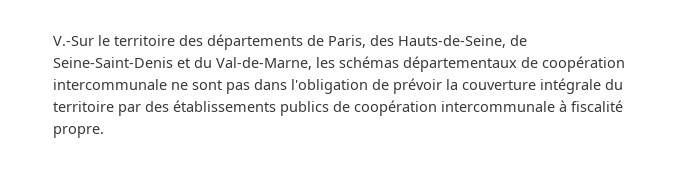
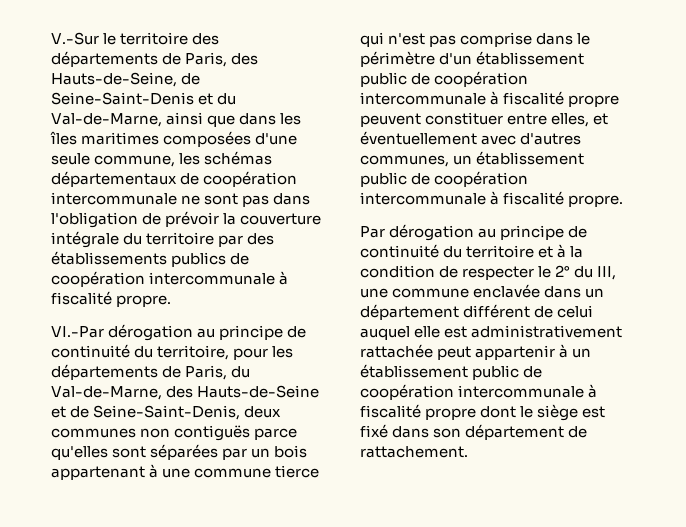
- V.-Sur le territoire des départements de Paris, des Hauts-de-Seine, de Seine-Saint-Denis et du Val-de-Marne, les schémas départementaux de coopération intercommunale ne sont pas dans l'obligation de prévoir la couverture intégrale du territoire par des établissements publics de coopération intercommunale à fiscalité propre.
+ V.-Sur le territoire des départements de Paris, des Hauts-de-Seine, de Seine-Saint-Denis et du Val-de-Marne, ainsi que dans les îles maritimes composées d'une seule commune, les schémas départementaux de coopération intercommunale ne sont pas dans l'obligation de prévoir la couverture intégrale du territoire par des établissements publics de coopération intercommunale à fiscalité propre.
+ VI.-Par dérogation au principe de continuité du territoire, pour les départements de Paris, du Val-de-Marne, des Hauts-de-Seine et de Seine-Saint-Denis, deux communes non contiguës parce qu'elles sont séparées par un bois appartenant à une commune tierce qui n'est pas comprise dans le périmètre d'un établissement public de coopération intercommunale à fiscalité propre peuvent constituer entre elles, et éventuellement avec d'autres communes, un établissement public de coopération intercommunale à fiscalité propre.
+ Par dérogation au principe de continuité du territoire et à la condition de respecter le 2° du III, une commune enclavée dans un département différent de celui auquel elle est administrativement rattachée peut appartenir à un établissement public de coopération intercommunale à fiscalité propre dont le siège est fixé dans son département de rattachement.

